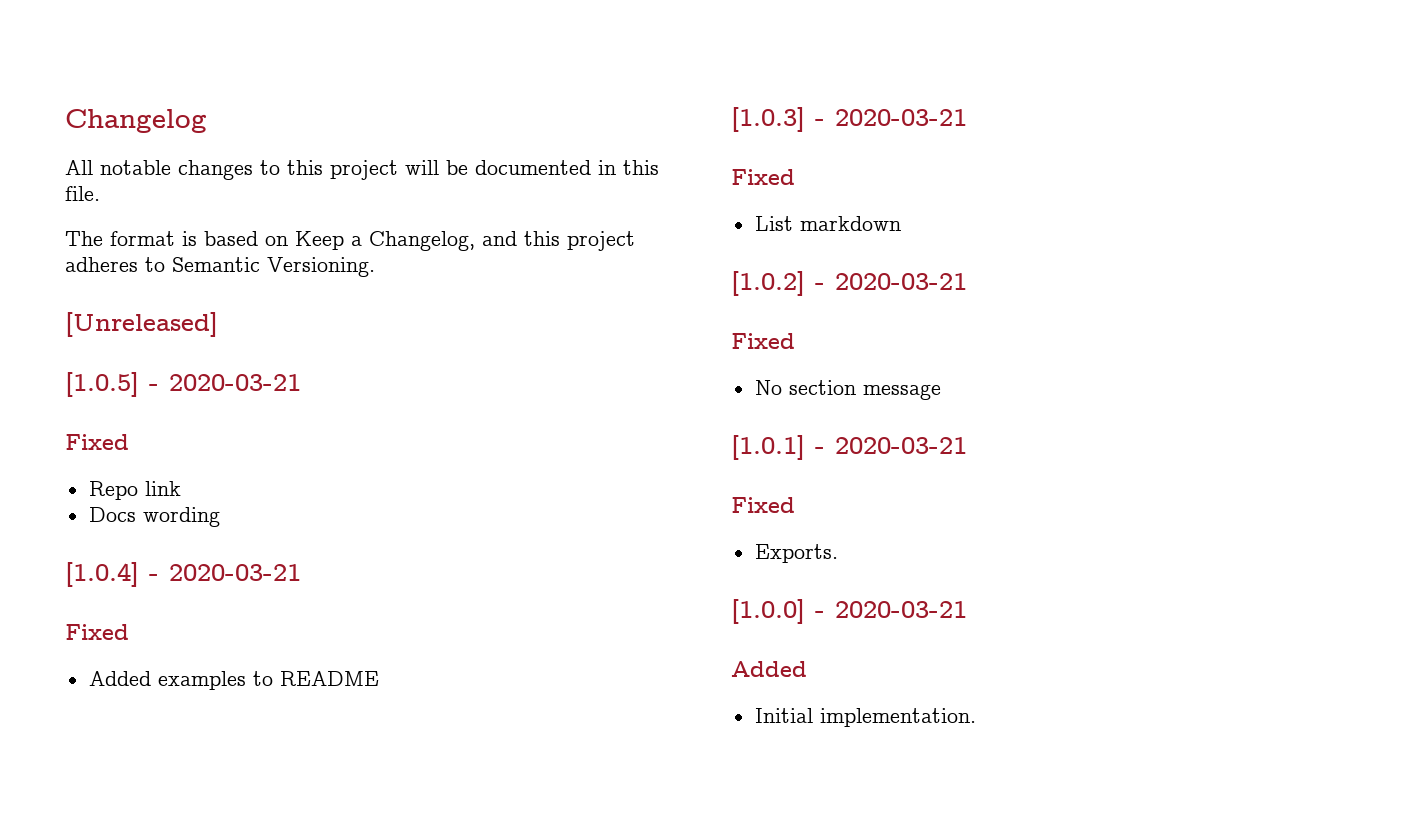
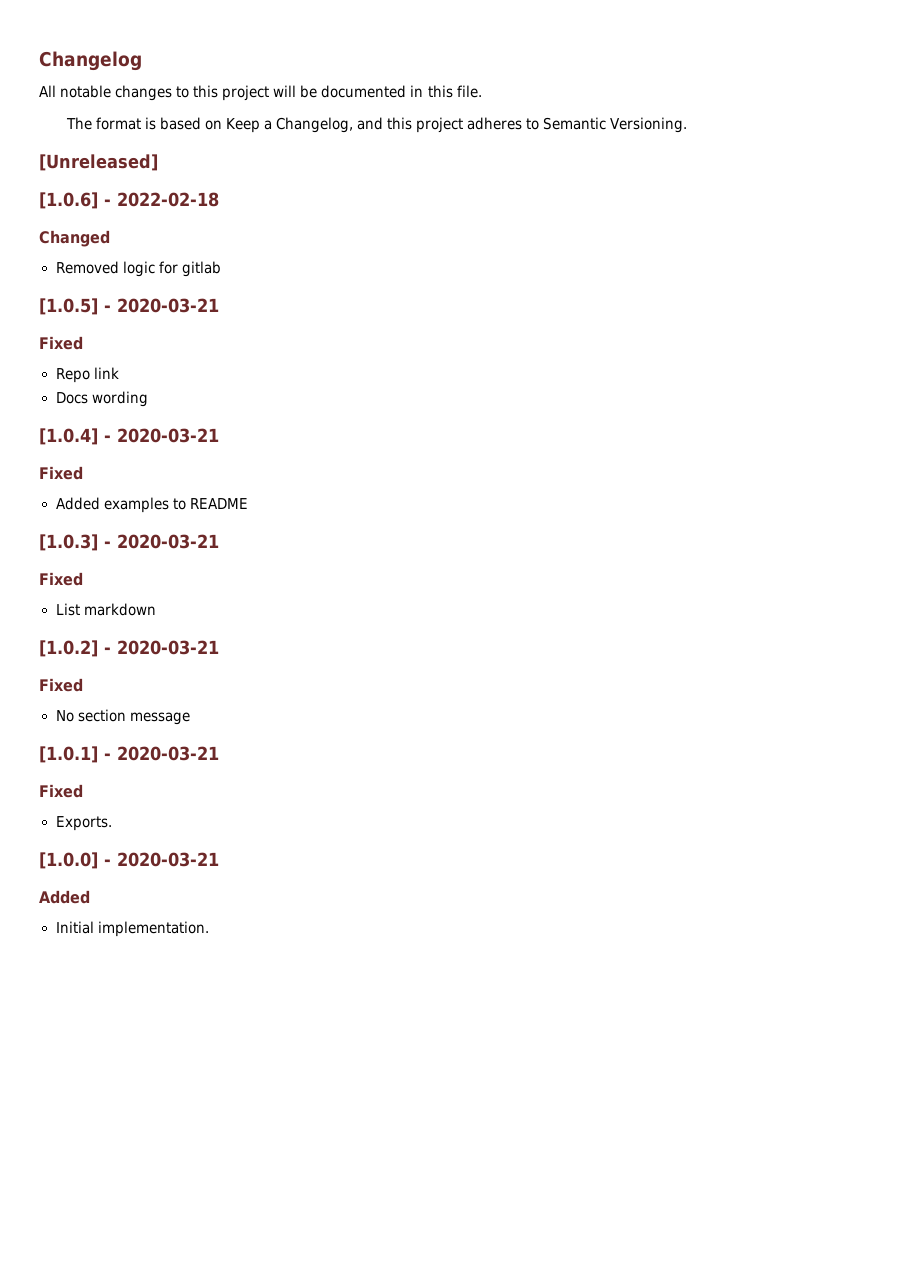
+ [1.0.6] - 2022-02-18
+ Changed
+ Removed logic for gitlab

